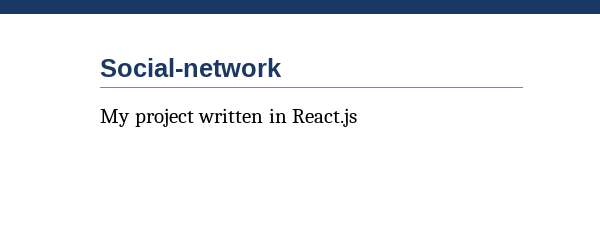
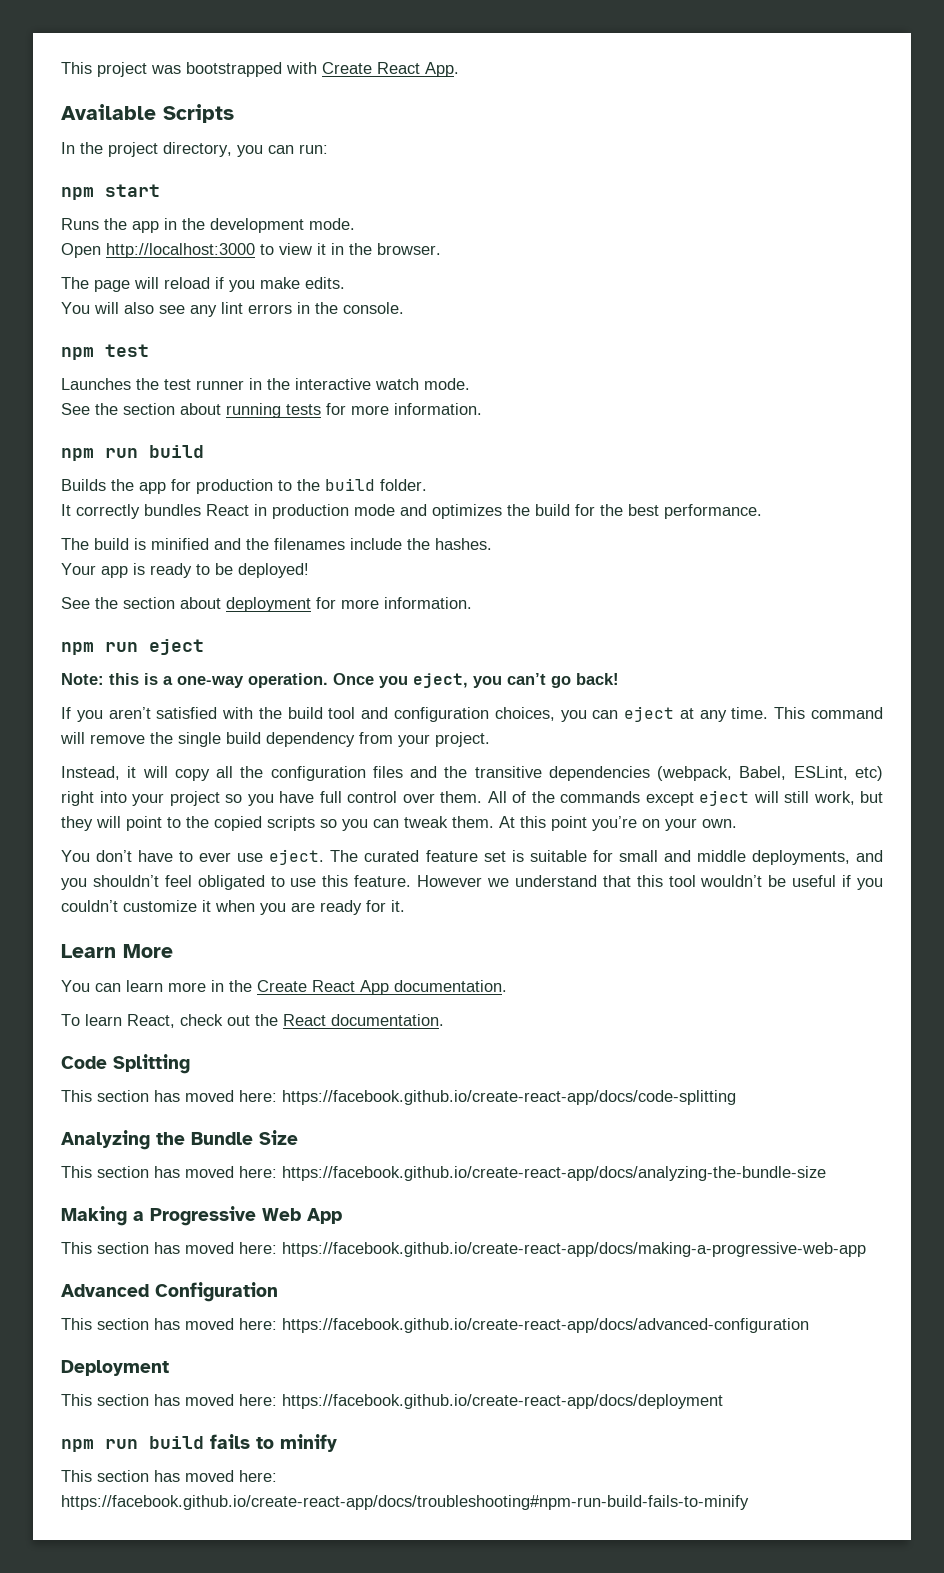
- Social-network
- My project written in React.js
+ This project was bootstrapped with Create React App.
+ Available Scripts
+ In the project directory, you can run:
+ npm start
+ Runs the app in the development mode.
+ Open http://localhost:3000 to view it in the browser.
+ The page will reload if you make edits.
+ You will also see any lint errors in the console.
+ npm test
+ Launches the test runner in the interactive watch mode.
+ See the section about running tests for more information.
+ npm run build
+ Builds the app for production to the build folder.
+ It correctly bundles React in production mode and optimizes the build for the best performance.
+ The build is minified and the filenames include the hashes.
+ Your app is ready to be deployed!
+ See the section about deployment for more information.
+ npm run eject
+ Note: this is a one-way operation. Once you eject, you can’t go back!
+ If you aren’t satisfied with the build tool and configuration choices, you can eject at any time. This command will remove the single build dependency from your project.
+ Instead, it will copy all the configuration files and the transitive dependencies (webpack, Babel, ESLint, etc) right into your project so you have full control over them. All of the commands except eject will still work, but they will point to the copied scripts so you can tweak them. At this point you’re on your own.
+ You don’t have to ever use eject. The curated feature set is suitable for small and middle deployments, and you shouldn’t feel obligated to use this feature. However we understand that this tool wouldn’t be useful if you couldn’t customize it when you are ready for it.
+ Learn More
+ You can learn more in the Create React App documentation.
+ To learn React, check out the React documentation.
+ Code Splitting
+ This section has moved here: https://facebook.github.io/create-react-app/docs/code-splitting
+ Analyzing the Bundle Size
+ This section has moved here: https://facebook.github.io/create-react-app/docs/analyzing-the-bundle-size
+ Making a Progressive Web App
+ This section has moved here: https://facebook.github.io/create-react-app/docs/making-a-progressive-web-app
+ Advanced Configuration
+ This section has moved here: https://facebook.github.io/create-react-app/docs/advanced-configuration
+ Deployment
+ This section has moved here: https://facebook.github.io/create-react-app/docs/deployment
+ npm run build fails to minify
+ This section has moved here: https://facebook.github.io/create-react-app/docs/troubleshooting#npm-run-build-fails-to-minify

